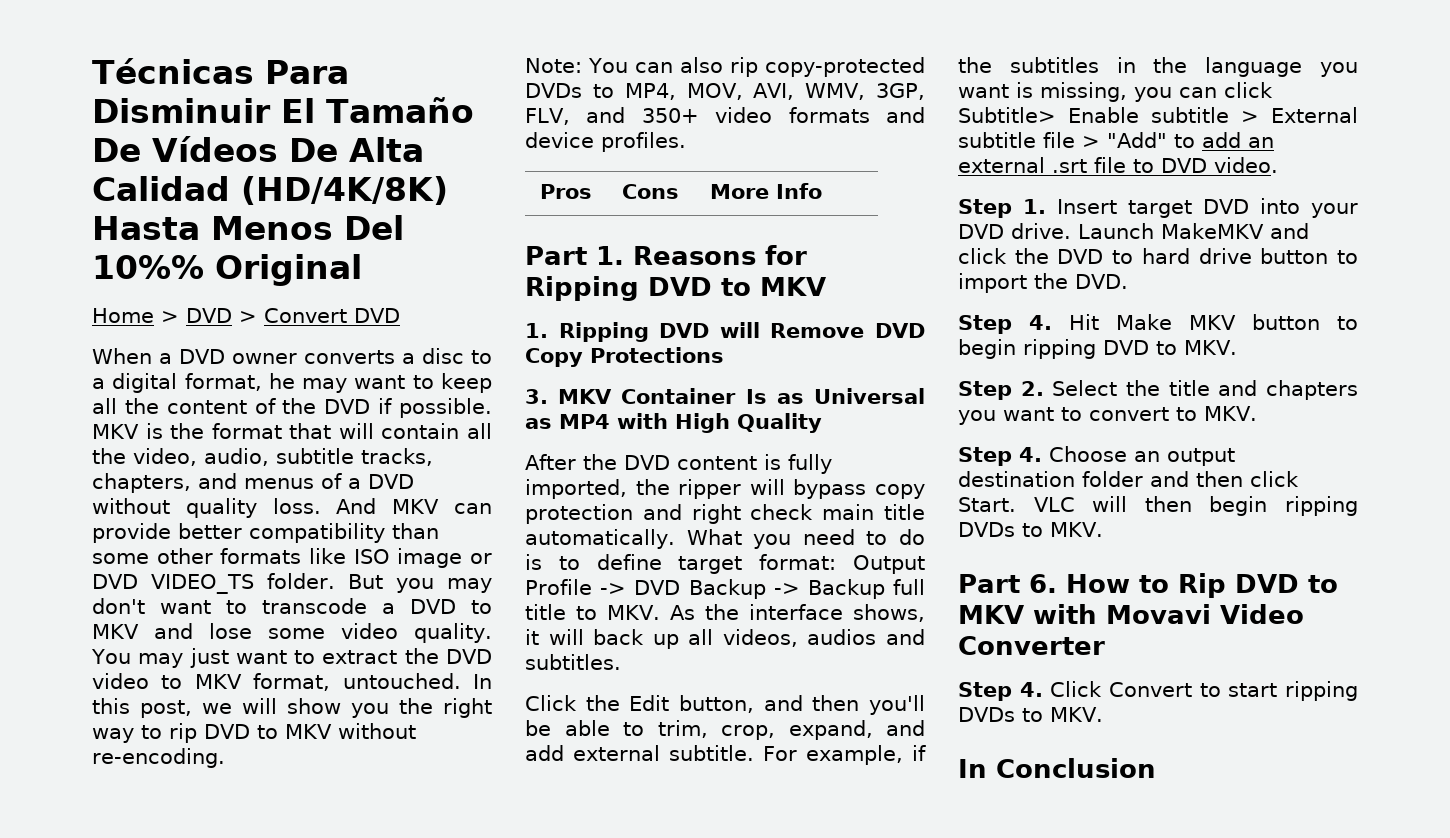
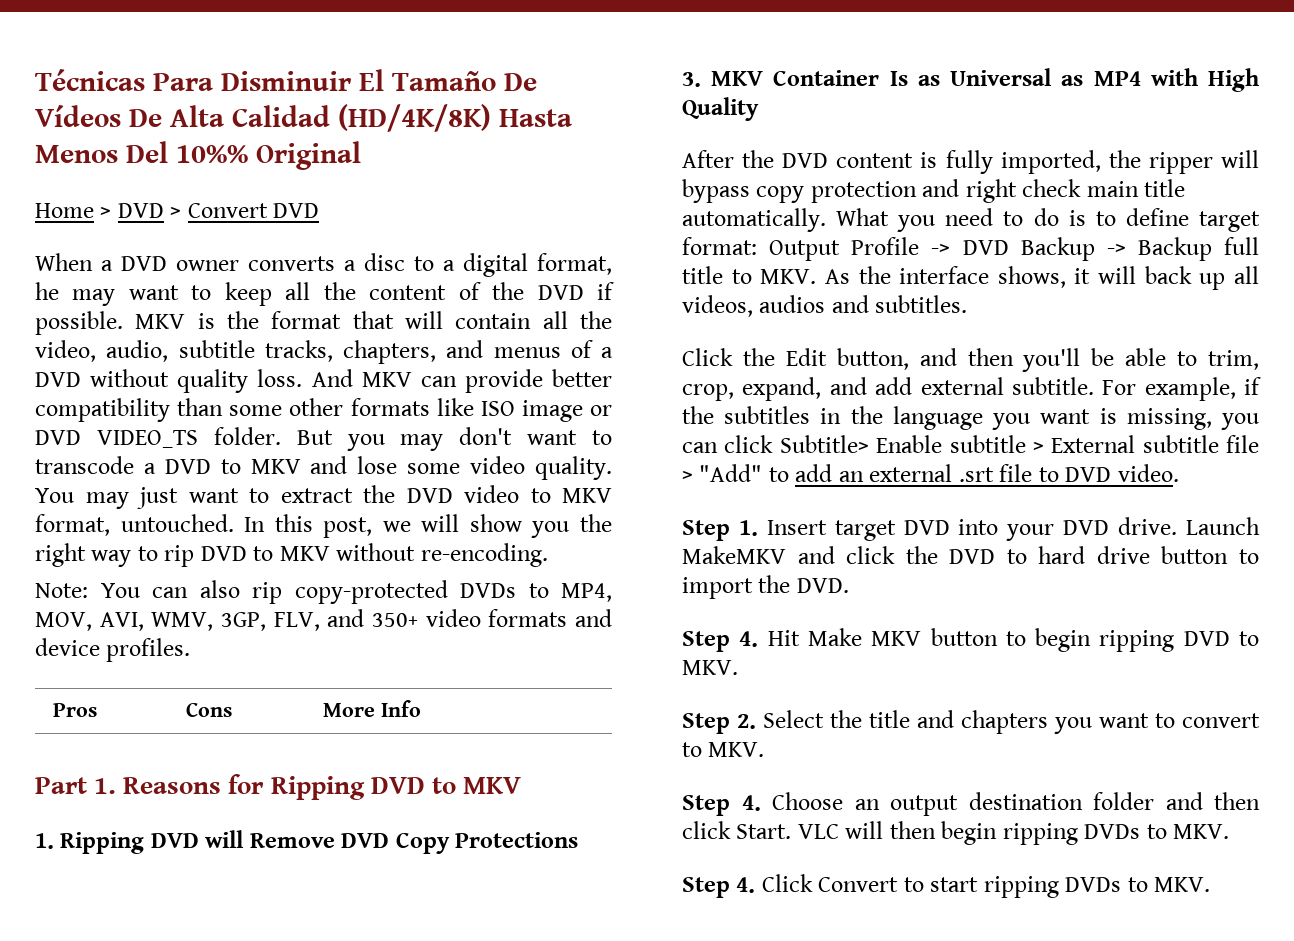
- Part 6. How to Rip DVD to MKV with Movavi Video Converter
- In Conclusion

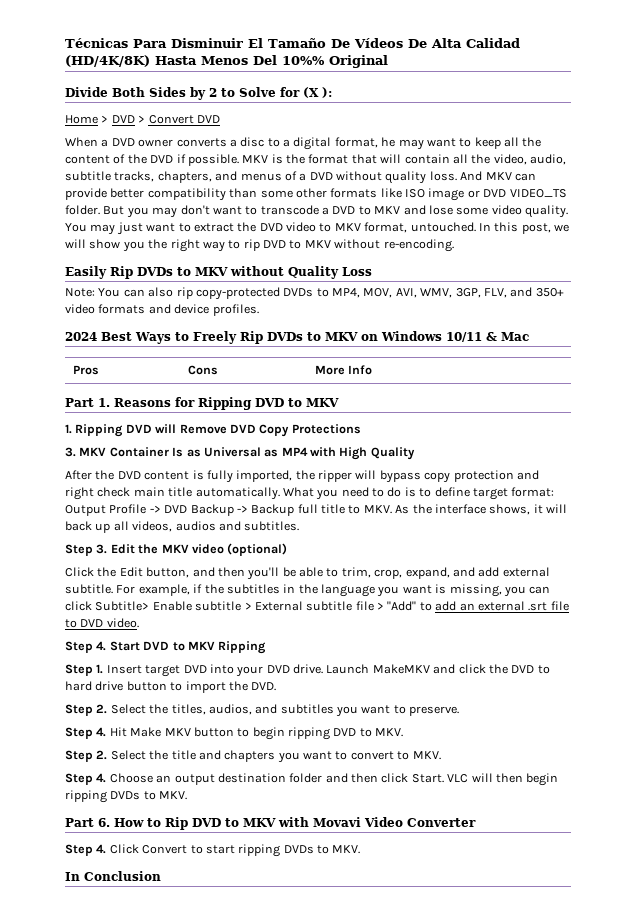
+ Divide Both Sides by 2 to Solve for (X ):
+ Easily Rip DVDs to MKV without Quality Loss
+ 2024 Best Ways to Freely Rip DVDs to MKV on Windows 10/11 & Mac
+ Step 3. Edit the MKV video (optional)
+ Step 4. Start DVD to MKV Ripping
+ Step 2. Select the titles, audios, and subtitles you want to preserve.
+ Part 6. How to Rip DVD to MKV with Movavi Video Converter
+ In Conclusion

